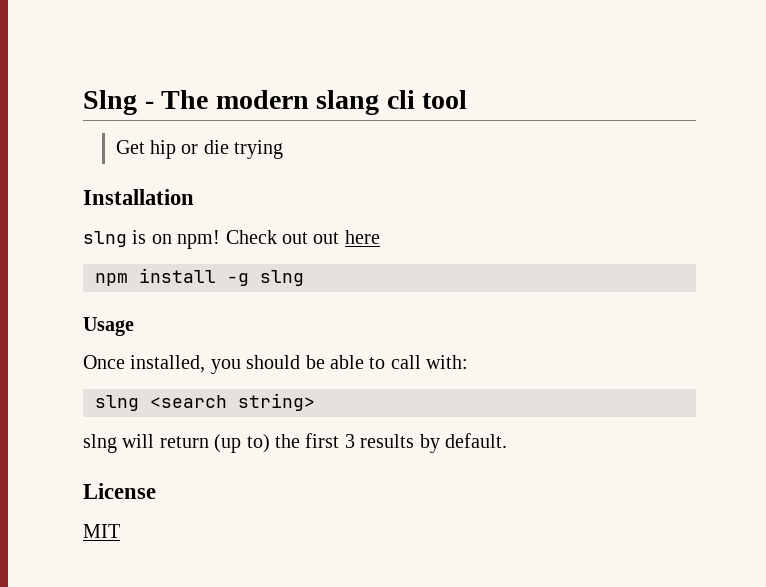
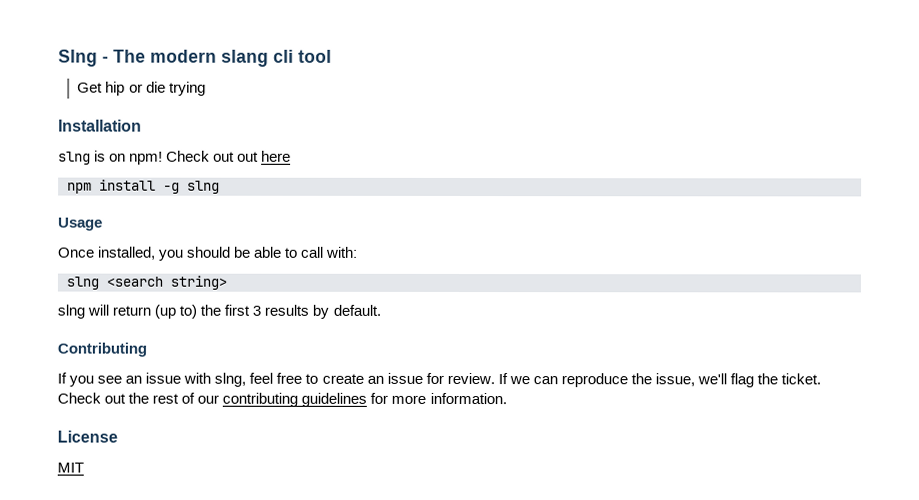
+ Contributing
+ If you see an issue with slng, feel free to create an issue for review. If we can reproduce the issue, we'll flag the ticket. Check out the rest of our contributing guidelines for more information.

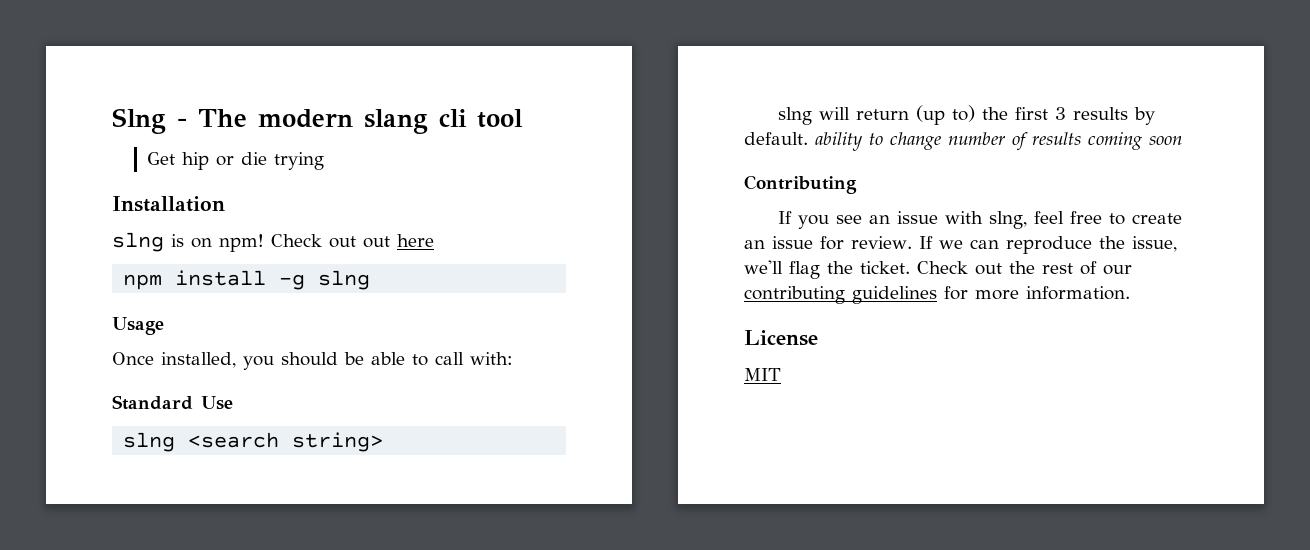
+ Standard Use
- slng will return (up to) the first 3 results by default.
+ slng will return (up to) the first 3 results by default. ability to change number of results coming soon

